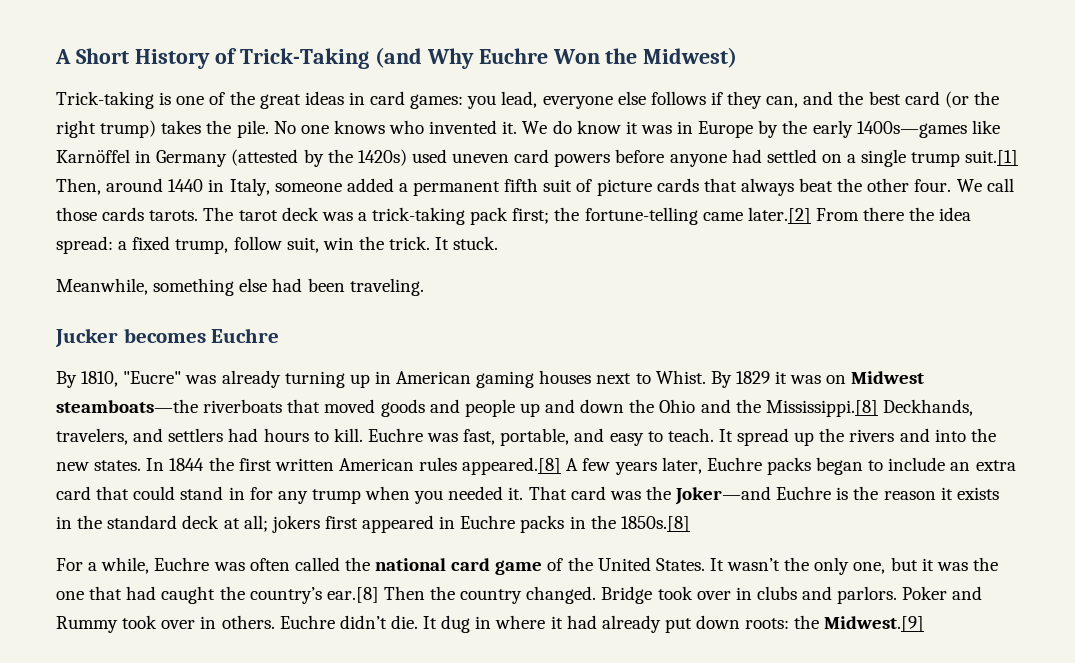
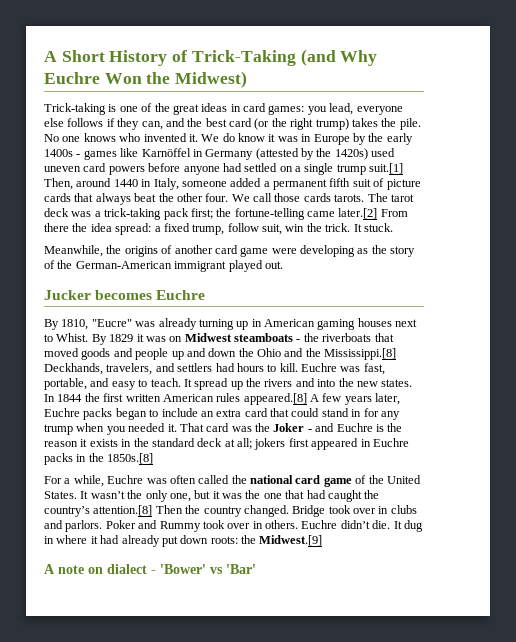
- We do know it was in Europe by the early 1400s—games like Karnöffel in Germany (attested by the 1420s) used uneven card powers before anyone had settled on a single trump suit.[1] Then, around 1440 in Italy, someone added a permanent fifth suit of picture cards that always beat the other four.
+ We do know it was in Europe by the early 1400s - games like Karnöffel in Germany (attested by the 1420s) used uneven card powers before anyone had settled on a single trump suit.[1] Then, around 1440 in Italy, someone added a permanent fifth suit of picture cards that always beat the other four.
- Meanwhile, something else had been traveling.
+ Meanwhile, the origins of another card game were developing as the story of the German-American immigrant played out.
- By 1829 it was on Midwest steamboats—the riverboats that moved goods and people up and down the Ohio and the Mississippi.[8] Deckhands, travelers, and settlers had hours to kill.
+ By 1829 it was on Midwest steamboats - the riverboats that moved goods and people up and down the Ohio and the Mississippi.[8] Deckhands, travelers, and settlers had hours to kill.
- That card was the Joker—and Euchre is the reason it exists in the standard deck at all; jokers first appeared in Euchre packs in the 1850s.[8]
+ That card was the Joker - and Euchre is the reason it exists in the standard deck at all; jokers first appeared in Euchre packs in the 1850s.[8]
- It wasn’t the only one, but it was the one that had caught the country’s ear.[8] Then the country changed.
+ It wasn’t the only one, but it was the one that had caught the country’s attention.[8] Then the country changed.
+ A note on dialect - 'Bower' vs 'Bar'

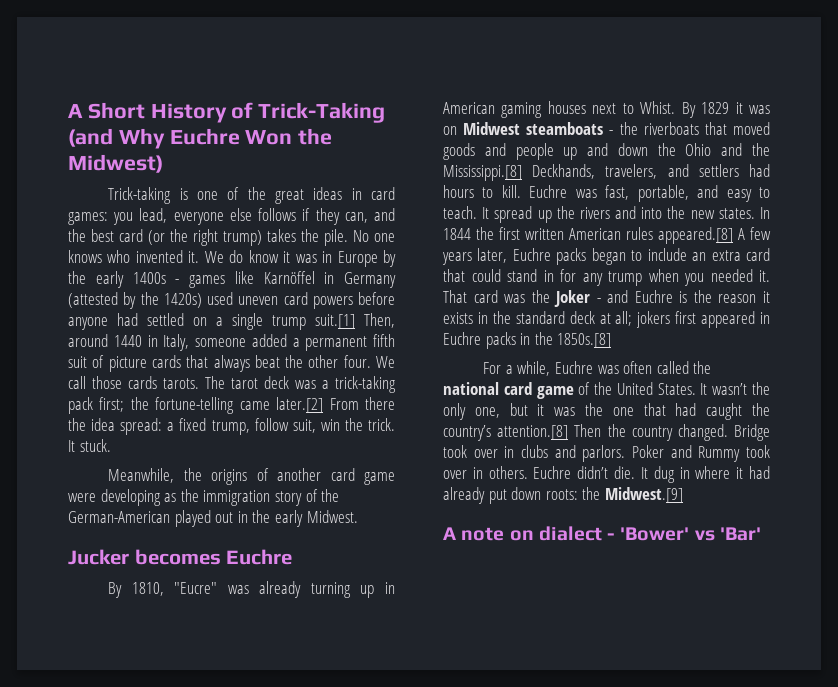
- Meanwhile, the origins of another card game were developing as the story of the German-American immigrant played out.
+ Meanwhile, the origins of another card game were developing as the immigration story of the German-American played out in the early Midwest.

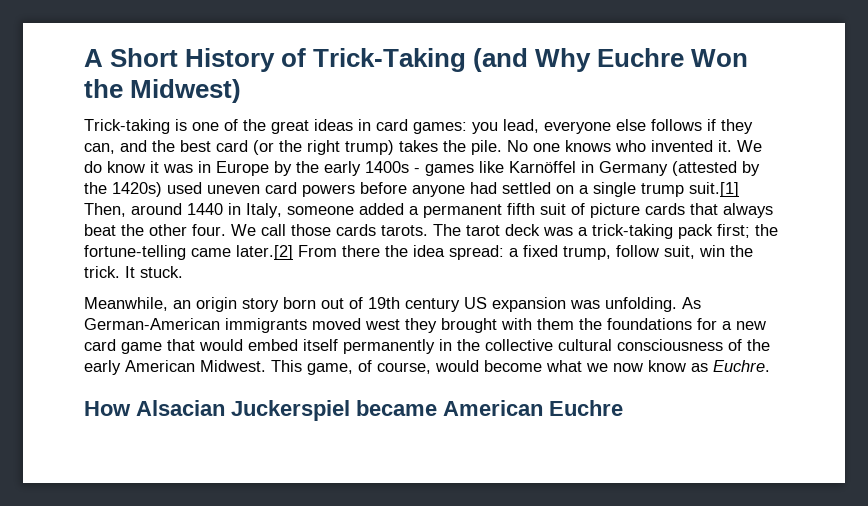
- Meanwhile, the origins of another card game were developing as the immigration story of the German-American played out in the early Midwest.
- Jucker becomes Euchre
- By 1810, "Eucre" was already turning up in American gaming houses next to Whist. By 1829 it was on Midwest steamboats - the riverboats that moved goods and people up and down the Ohio and the Mississippi.[8] Deckhands, travelers, and settlers had hours to kill. Euchre was fast, portable, and easy to teach. It spread up the rivers and into the new states. In 1844 the first written American rules appeared.[8] A few years later, Euchre packs began to include an extra card that could stand in for any trump when you needed it. That card was the Joker - and Euchre is the reason it exists in the standard deck at all; jokers first appeared in Euchre packs in the 1850s.[8]
- For a while, Euchre was often called the national card game of the United States. It wasn’t the only one, but it was the one that had caught the country’s attention.[8] Then the country changed. Bridge took over in clubs and parlors. Poker and Rummy took over in others. Euchre didn’t die. It dug in where it had already put down roots: the Midwest.[9]
- A note on dialect - 'Bower' vs 'Bar'
+ Meanwhile, an origin story born out of 19th century US expansion was unfolding. As German-American immigrants moved west they brought with them the foundations for a new card game that would embed itself permanently in the collective cultural consciousness of the early American Midwest. This game, of course, would become what we now know as Euchre.
+ How Alsacian Juckerspiel became American Euchre

